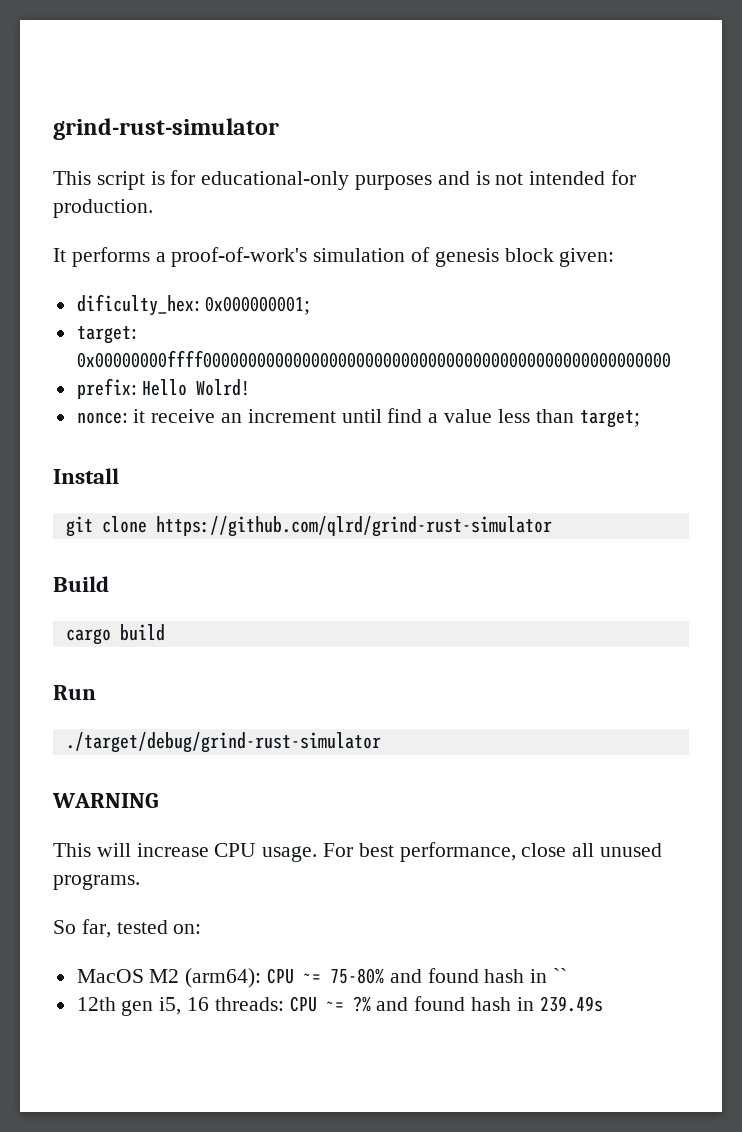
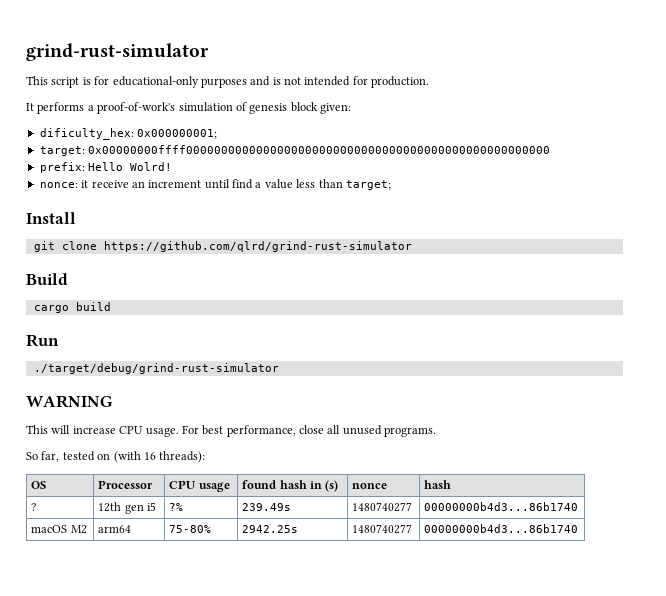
- So far, tested on:
- MacOS M2 (arm64): CPU ~= 75-80% and found hash in ``
- 12th gen i5, 16 threads: CPU ~= ?% and found hash in 239.49s
+ So far, tested on (with 16 threads):
+ OS | Processor | CPU usage | found hash in (s) | nonce | hash
+ ? | 12th gen i5 | ?% | 239.49s | 1480740277 | 00000000b4d3...86b1740
+ macOS M2 | arm64 | 75-80% | 2942.25s | 1480740277 | 00000000b4d3...86b1740

